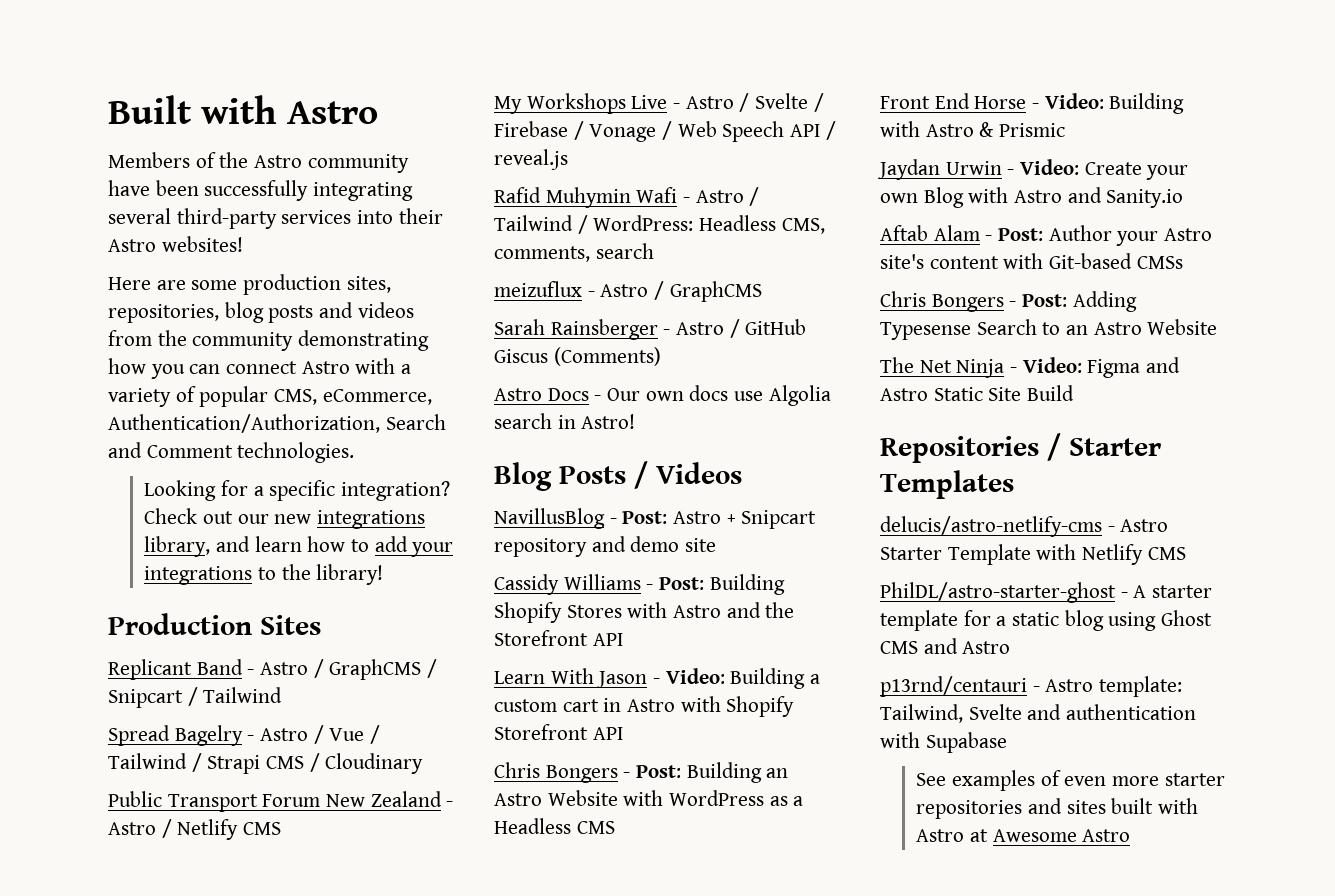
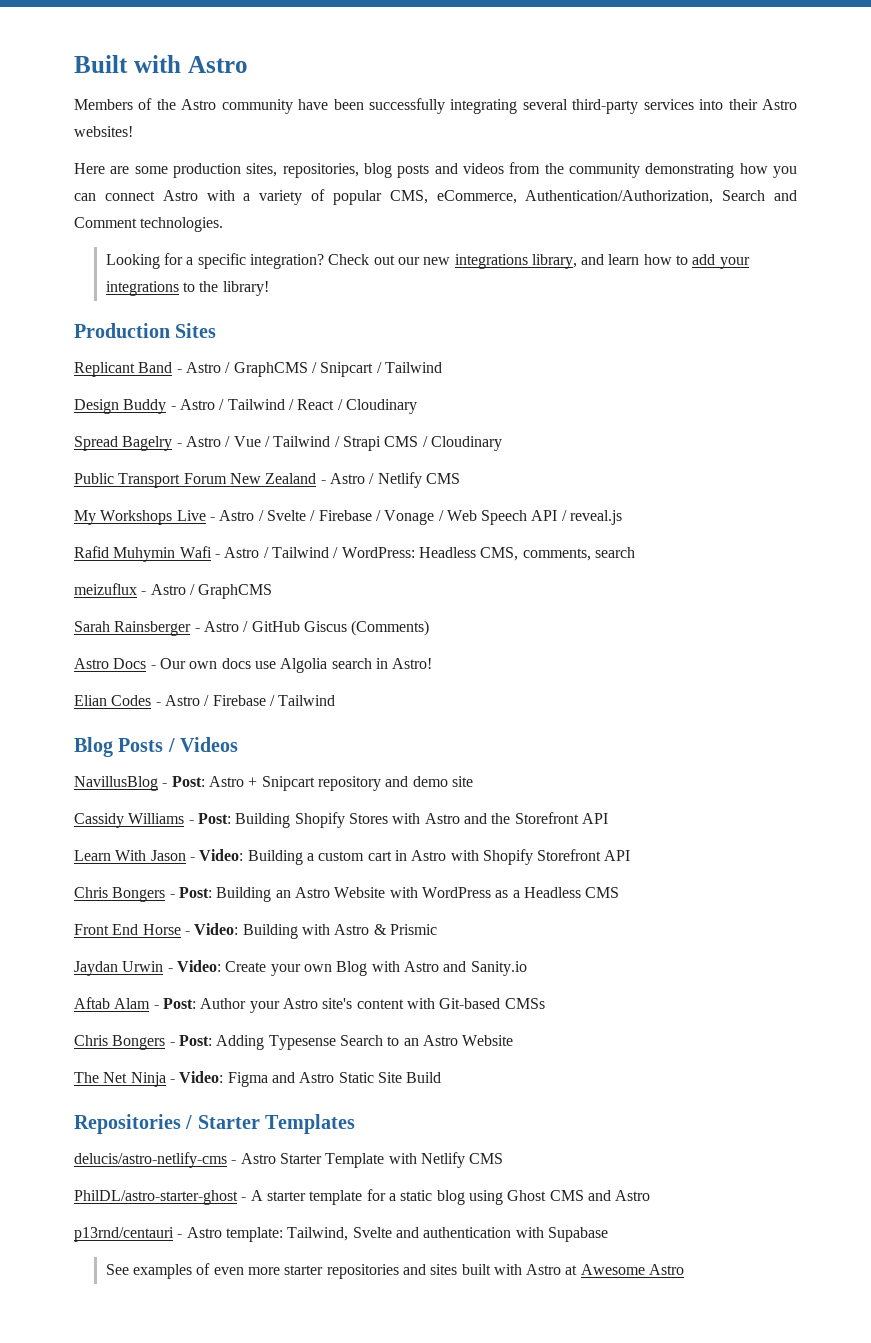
+ Design Buddy - Astro / Tailwind / React / Cloudinary
+ Elian Codes - Astro / Firebase / Tailwind

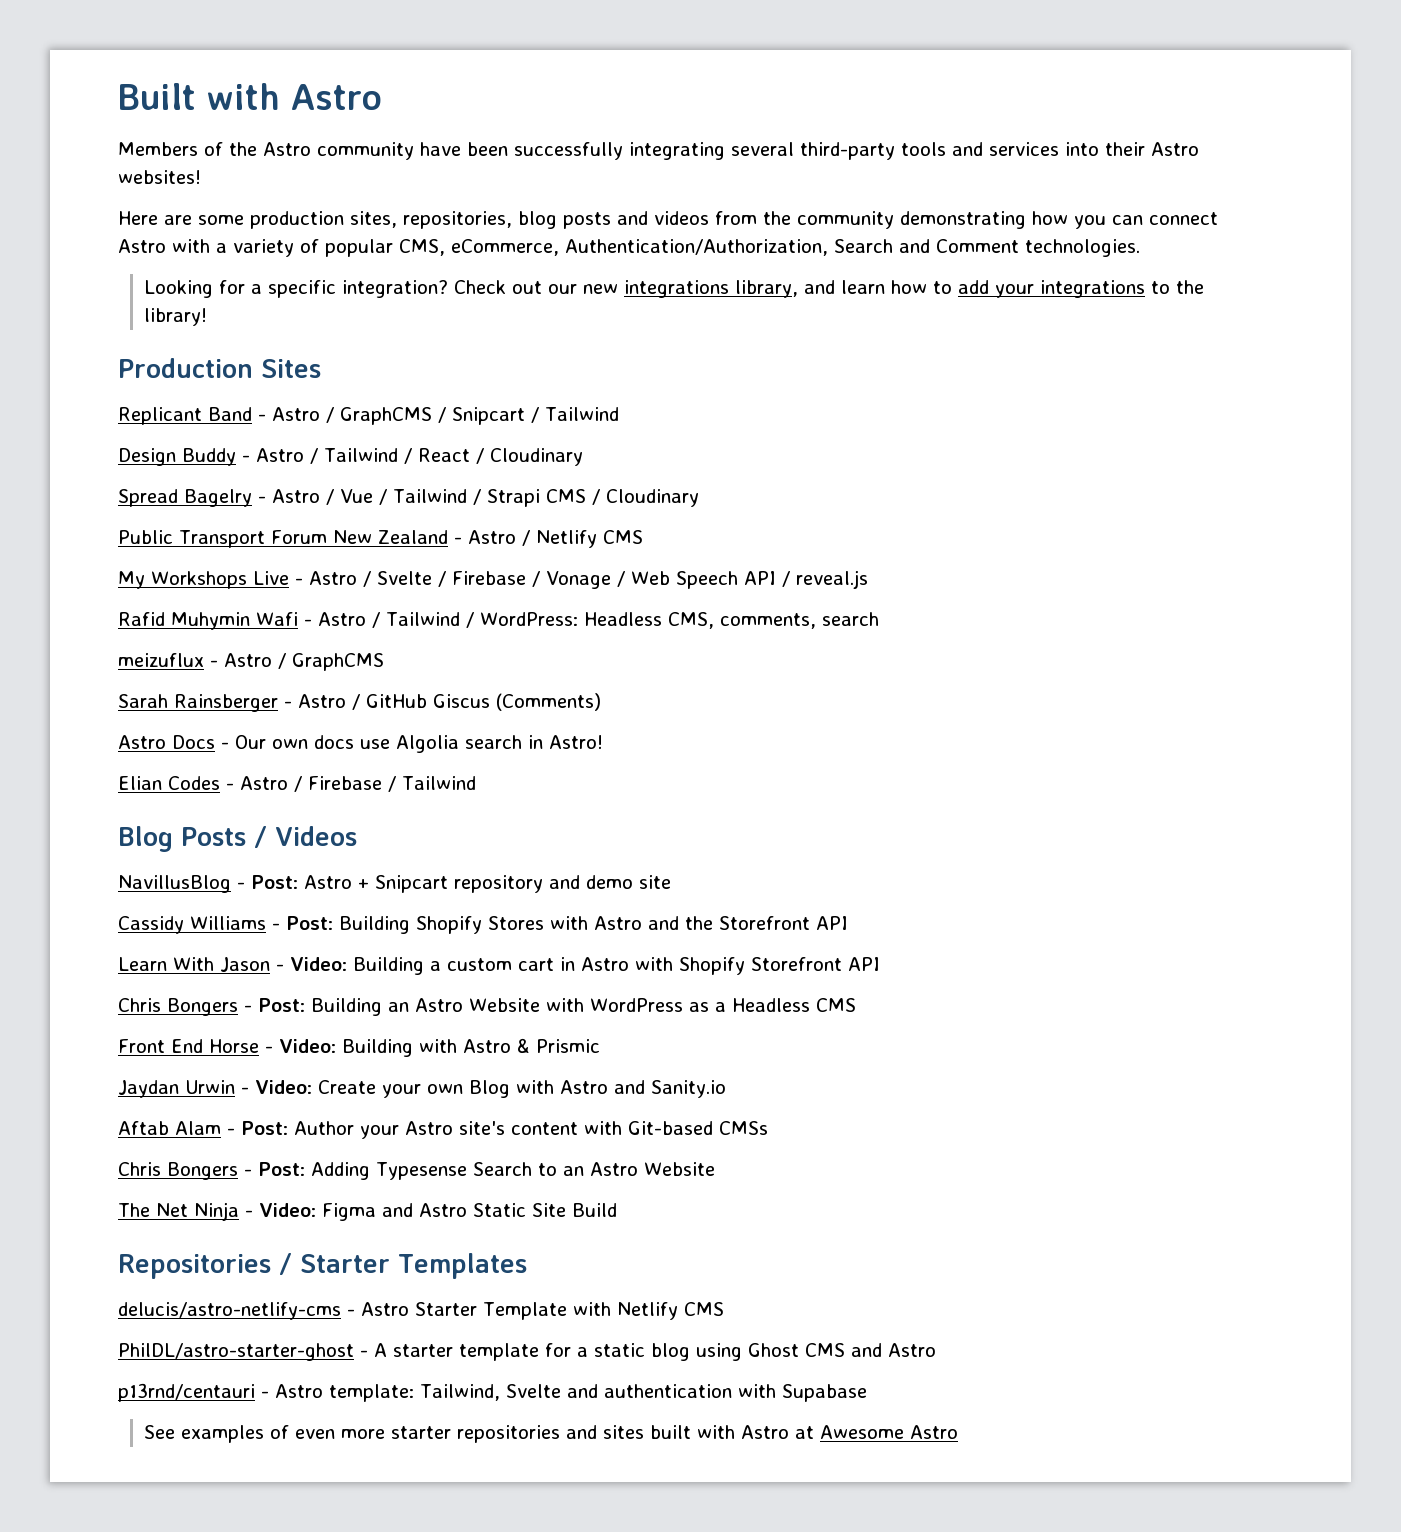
- Members of the Astro community have been successfully integrating several third-party services into their Astro websites!
+ Members of the Astro community have been successfully integrating several third-party tools and services into their Astro websites!

